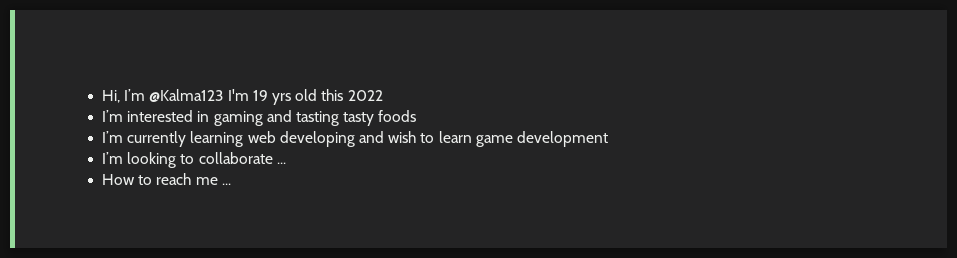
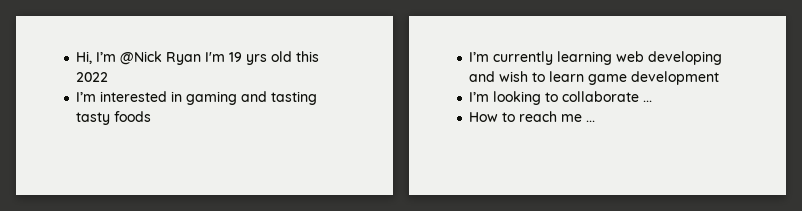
- Hi, I’m @Kalma123 I'm 19 yrs old this 2022
+ Hi, I’m @Nick Ryan I'm 19 yrs old this 2022

